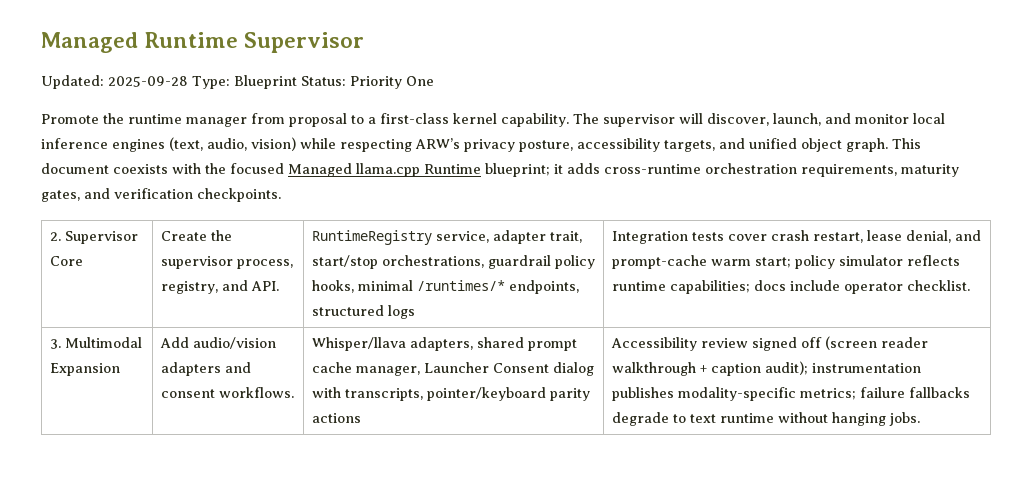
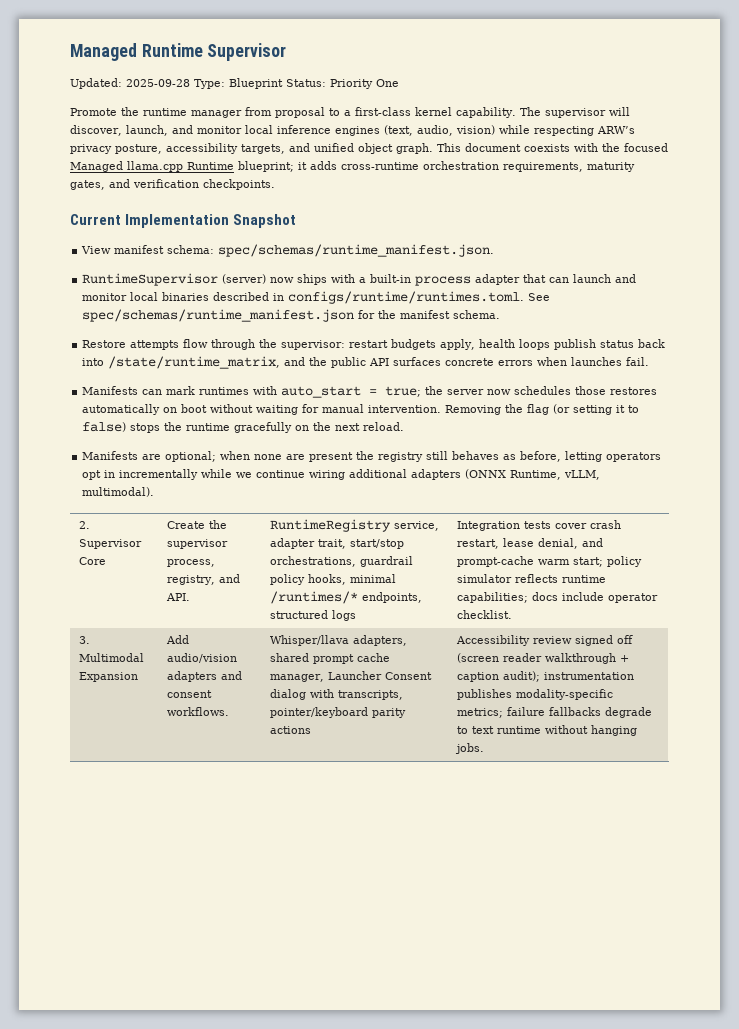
+ Current Implementation Snapshot
+ View manifest schema: spec/schemas/runtime_manifest.json.
+ RuntimeSupervisor (server) now ships with a built-in process adapter that can launch and monitor local binaries described in configs/runtime/runtimes.toml. See spec/schemas/runtime_manifest.json for the manifest schema.
+ Restore attempts flow through the supervisor: restart budgets apply, health loops publish status back into /state/runtime_matrix, and the public API surfaces concrete errors when launches fail.
+ Manifests can mark runtimes with auto_start = true; the server now schedules those restores automatically on boot without waiting for manual intervention. Removing the flag (or setting it to false) stops the runtime gracefully on the next reload.
+ Manifests are optional; when none are present the registry still behaves as before, letting operators opt in incrementally while we continue wiring additional adapters (ONNX Runtime, vLLM, multimodal).

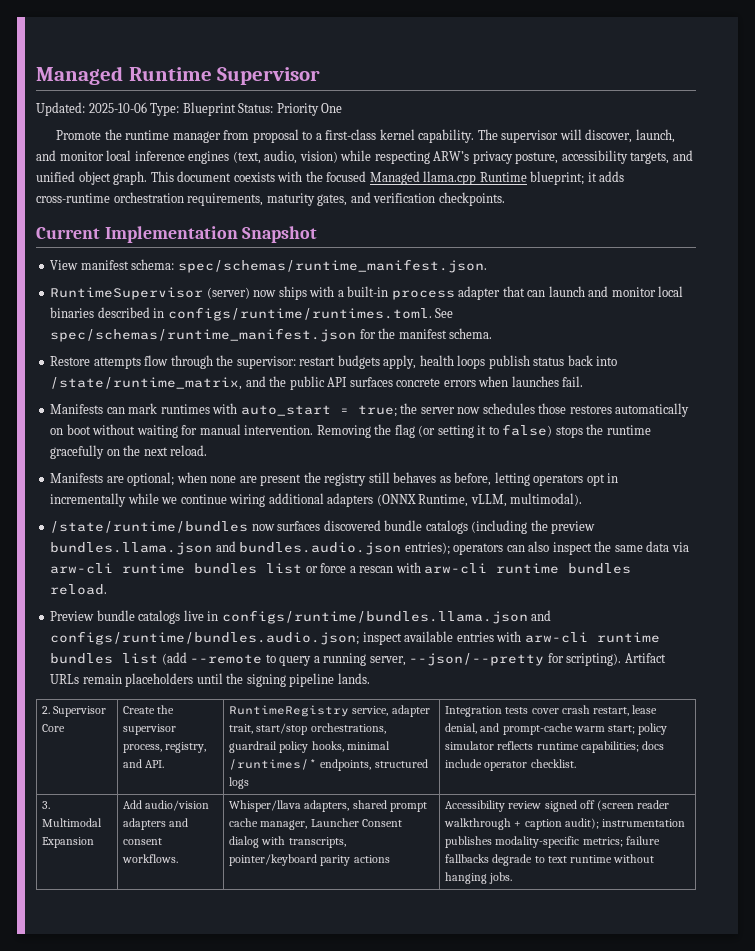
- Updated: 2025-09-28 Type: Blueprint Status: Priority One
+ Updated: 2025-10-06 Type: Blueprint Status: Priority One
+ /state/runtime/bundles now surfaces discovered bundle catalogs (including the preview bundles.llama.json and bundles.audio.json entries); operators can also inspect the same data via arw-cli runtime bundles list or force a rescan with arw-cli runtime bundles reload.
+ Preview bundle catalogs live in configs/runtime/bundles.llama.json and configs/runtime/bundles.audio.json; inspect available entries with arw-cli runtime bundles list (add --remote to query a running server, --json/--pretty for scripting). Artifact URLs remain placeholders until the signing pipeline lands.

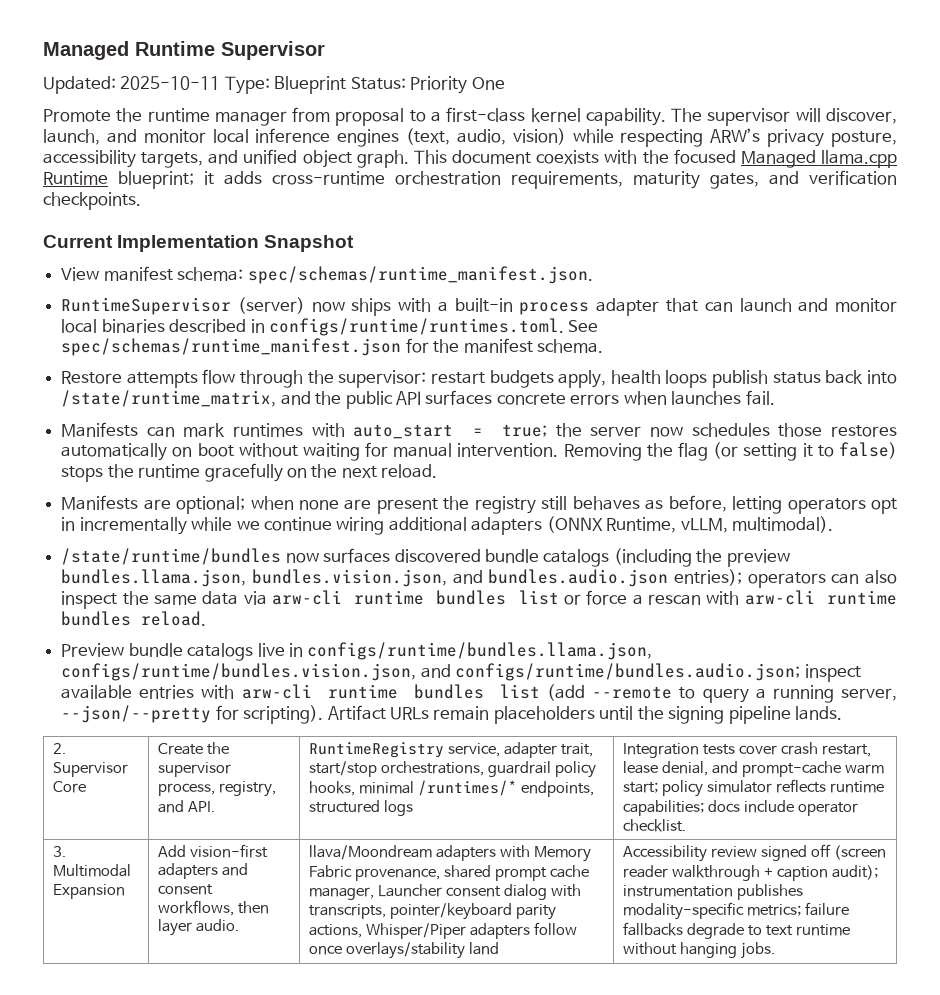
- Updated: 2025-10-06 Type: Blueprint Status: Priority One
+ Updated: 2025-10-11 Type: Blueprint Status: Priority One
- /state/runtime/bundles now surfaces discovered bundle catalogs (including the preview bundles.llama.json and bundles.audio.json entries); operators can also inspect the same data via arw-cli runtime bundles list or force a rescan with arw-cli runtime bundles reload.
+ /state/runtime/bundles now surfaces discovered bundle catalogs (including the preview bundles.llama.json, bundles.vision.json, and bundles.audio.json entries); operators can also inspect the same data via arw-cli runtime bundles list or force a rescan with arw-cli runtime bundles reload.
- Preview bundle catalogs live in configs/runtime/bundles.llama.json and configs/runtime/bundles.audio.json; inspect available entries with arw-cli runtime bundles list (add --remote to query a running server, --json/--pretty for scripting).
+ Preview bundle catalogs live in configs/runtime/bundles.llama.json, configs/runtime/bundles.vision.json, and configs/runtime/bundles.audio.json; inspect available entries with arw-cli runtime bundles list (add --remote to query a running server, --json/--pretty for scripting).
- Add audio/vision adapters and consent workflows. | Whisper/llava adapters, shared prompt cache manager, Launcher Consent dialog with transcripts, pointer/keyboard parity actions
+ Add vision-first adapters and consent workflows, then layer audio. | llava/Moondream adapters with Memory Fabric provenance, shared prompt cache manager, Launcher consent dialog with transcripts, pointer/keyboard parity actions, Whisper/Piper adapters follow once overlays/stability land

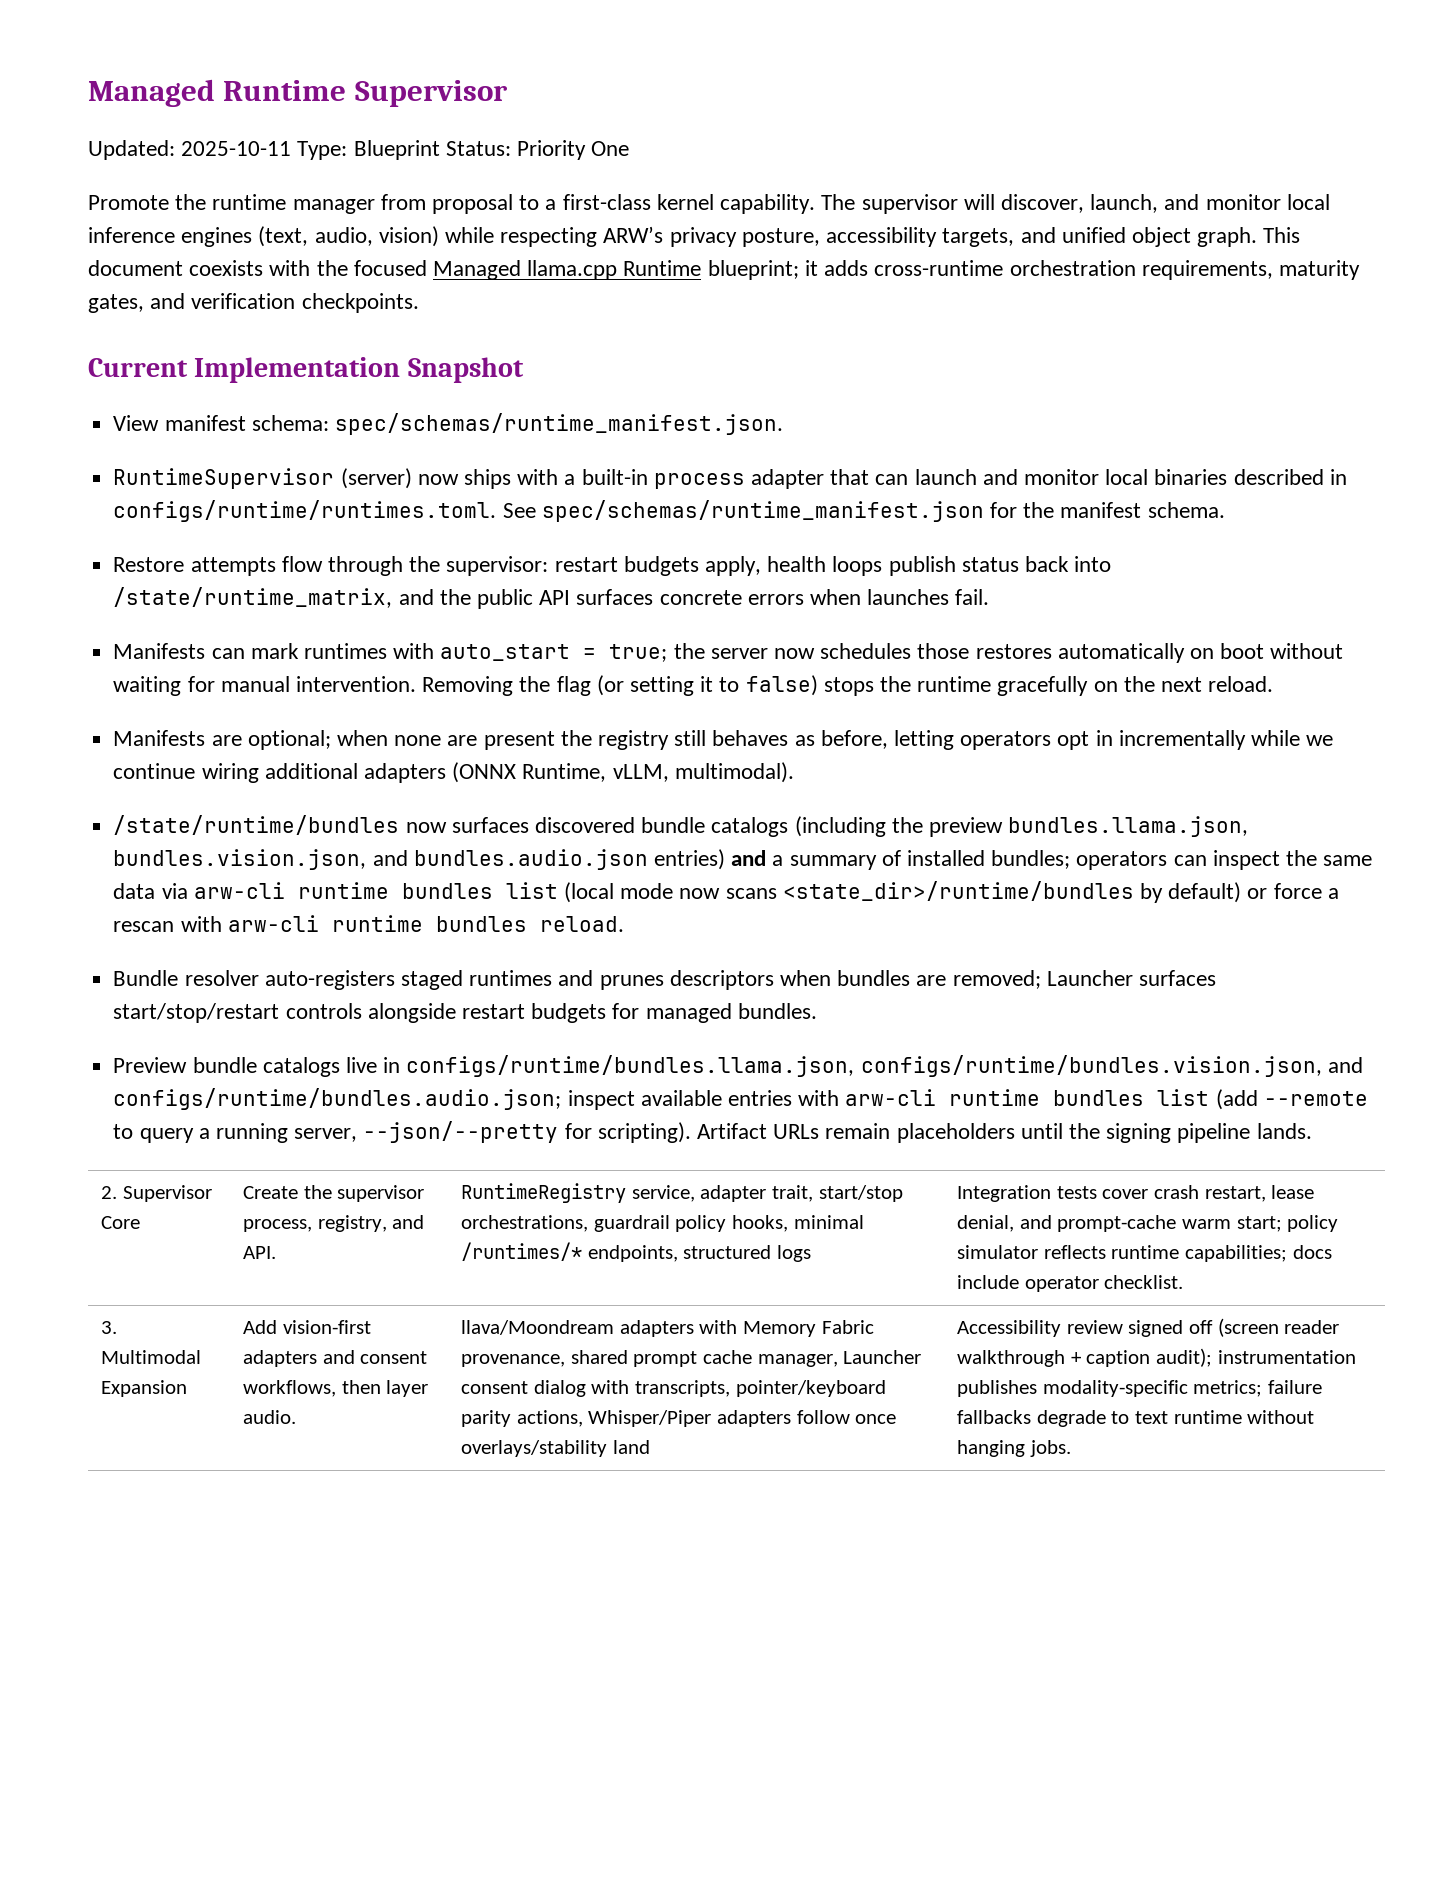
- /state/runtime/bundles now surfaces discovered bundle catalogs (including the preview bundles.llama.json, bundles.vision.json, and bundles.audio.json entries); operators can also inspect the same data via arw-cli runtime bundles list or force a rescan with arw-cli runtime bundles reload.
+ /state/runtime/bundles now surfaces discovered bundle catalogs (including the preview bundles.llama.json, bundles.vision.json, and bundles.audio.json entries) and a summary of installed bundles; operators can inspect the same data via arw-cli runtime bundles list (local mode now scans <state_dir>/runtime/bundles by default) or force a rescan with arw-cli runtime bundles reload.
+ Bundle resolver auto-registers staged runtimes and prunes descriptors when bundles are removed; Launcher surfaces start/stop/restart controls alongside restart budgets for managed bundles.

